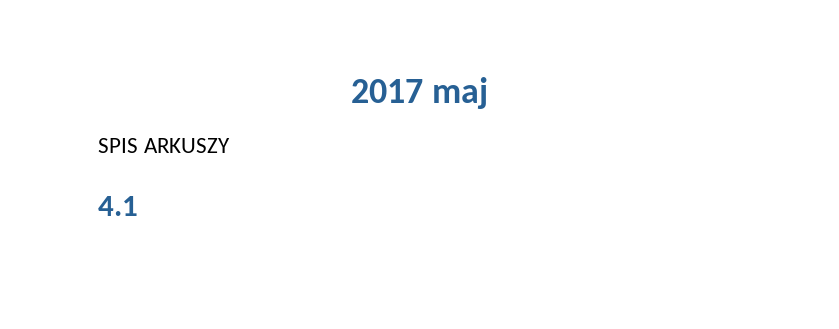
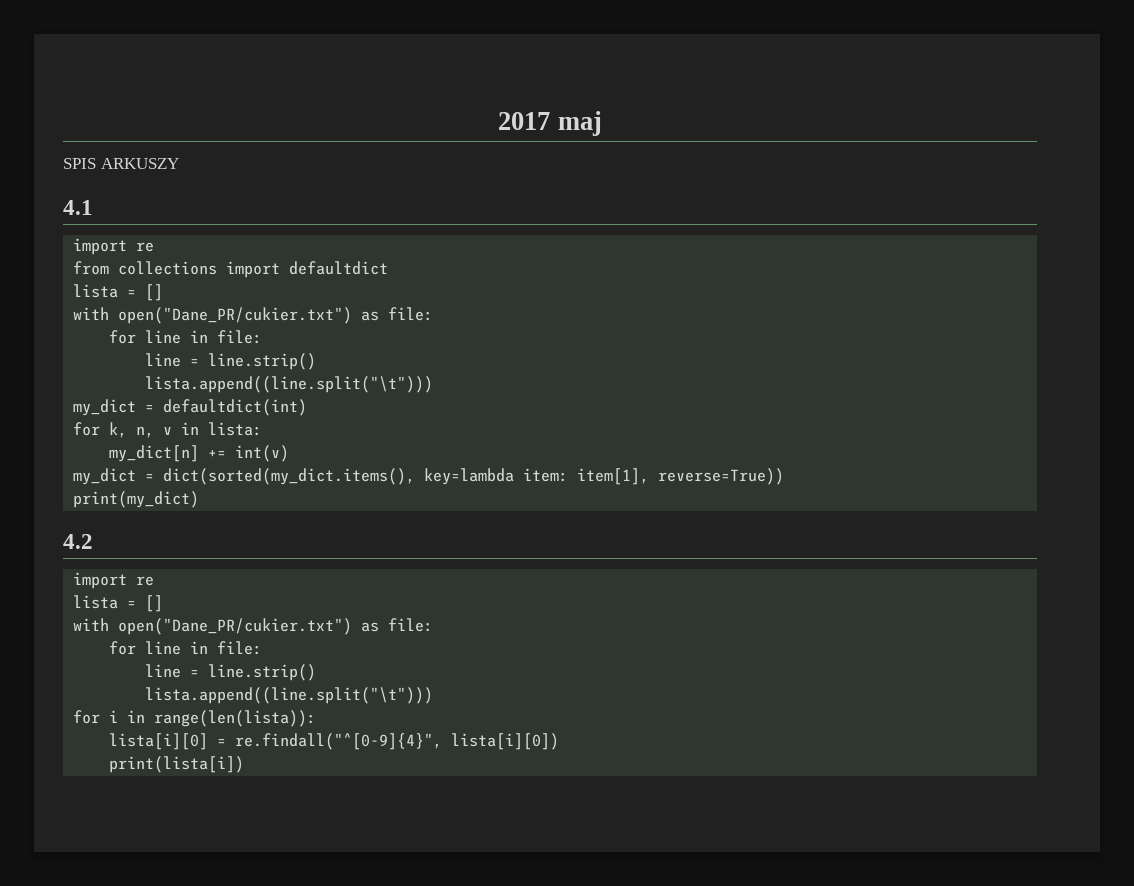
  4.1
+ import re
+ from collections import defaultdict
+ lista = []
+ with open("Dane_PR/cukier.txt") as file:
+ for line in file:
+ line = line.strip()
+ lista.append((line.split("\t")))
+ my_dict = defaultdict(int)
+ for k, n, v in lista:
+ my_dict[n] += int(v)
+ my_dict = dict(sorted(my_dict.items(), key=lambda item: item[1], reverse=True))
+ print(my_dict)
+ 4.2
+ import re
+ lista = []
+ with open("Dane_PR/cukier.txt") as file:
+ for line in file:
+ line = line.strip()
+ lista.append((line.split("\t")))
+ for i in range(len(lista)):
+ lista[i][0] = re.findall("^[0-9]{4}", lista[i][0])
+ print(lista[i])

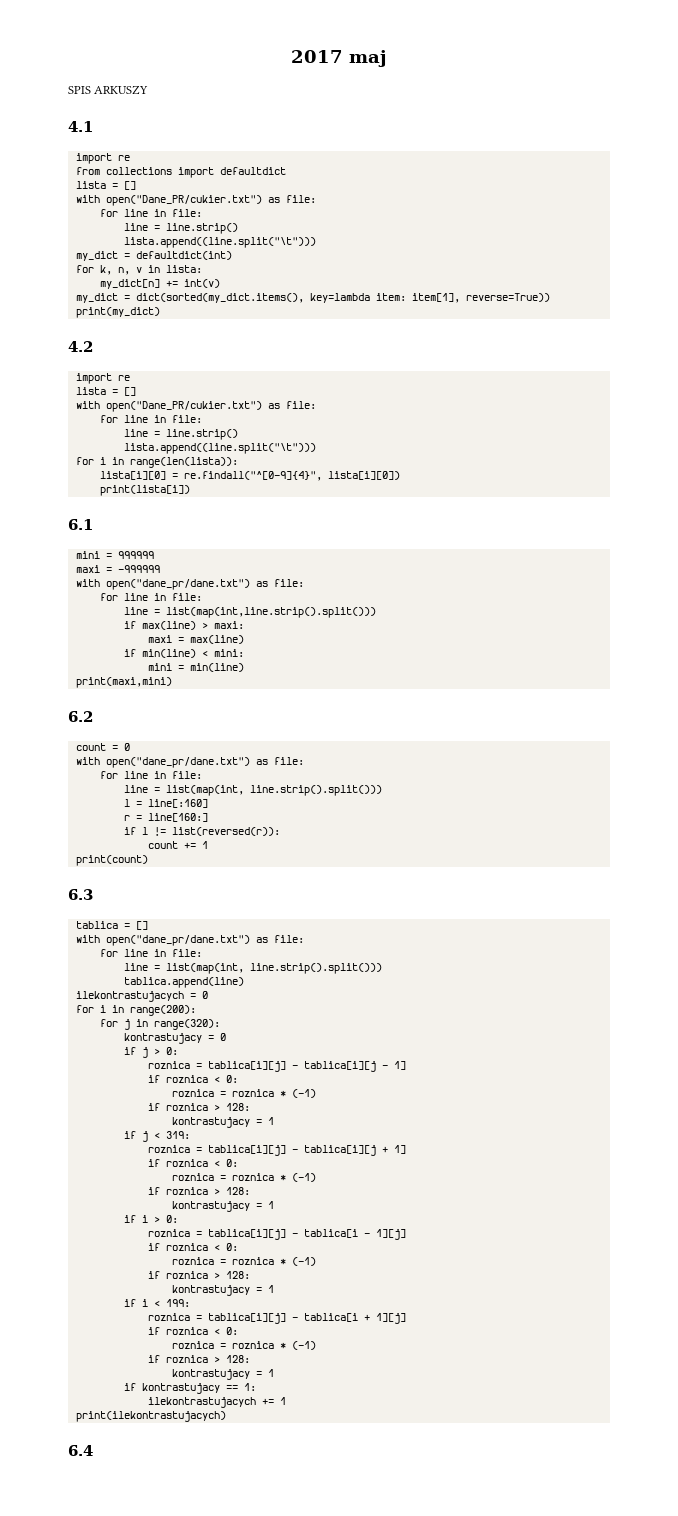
+ 6.1
+ mini = 999999
+ maxi = -999999
+ with open("dane_pr/dane.txt") as file:
+ for line in file:
+ line = list(map(int,line.strip().split()))
+ if max(line) > maxi:
+ maxi = max(line)
+ if min(line) < mini:
+ mini = min(line)
+ print(maxi,mini)
+ 6.2
+ count = 0
+ with open("dane_pr/dane.txt") as file:
+ for line in file:
+ line = list(map(int, line.strip().split()))
+ l = line[:160]
+ r = line[160:]
+ if l != list(reversed(r)):
+ count += 1
+ print(count)
+ 6.3
+ tablica = []
+ with open("dane_pr/dane.txt") as file:
+ for line in file:
+ line = list(map(int, line.strip().split()))
+ tablica.append(line)
+ ilekontrastujacych = 0
+ for i in range(200):
+ for j in range(320):
+ kontrastujacy = 0
+ if j > 0:
+ roznica = tablica[i][j] - tablica[i][j - 1]
+ if roznica < 0:
+ roznica = roznica * (-1)
+ if roznica > 128:
+ kontrastujacy = 1
+ if j < 319:
+ roznica = tablica[i][j] - tablica[i][j + 1]
+ if roznica < 0:
+ roznica = roznica * (-1)
+ if roznica > 128:
+ kontrastujacy = 1
+ if i > 0:
+ roznica = tablica[i][j] - tablica[i - 1][j]
+ if roznica < 0:
+ roznica = roznica * (-1)
+ if roznica > 128:
+ kontrastujacy = 1
+ if i < 199:
+ roznica = tablica[i][j] - tablica[i + 1][j]
+ if roznica < 0:
+ roznica = roznica * (-1)
+ if roznica > 128:
+ kontrastujacy = 1
+ if kontrastujacy == 1:
+ ilekontrastujacych += 1
+ print(ilekontrastujacych)
+ 6.4

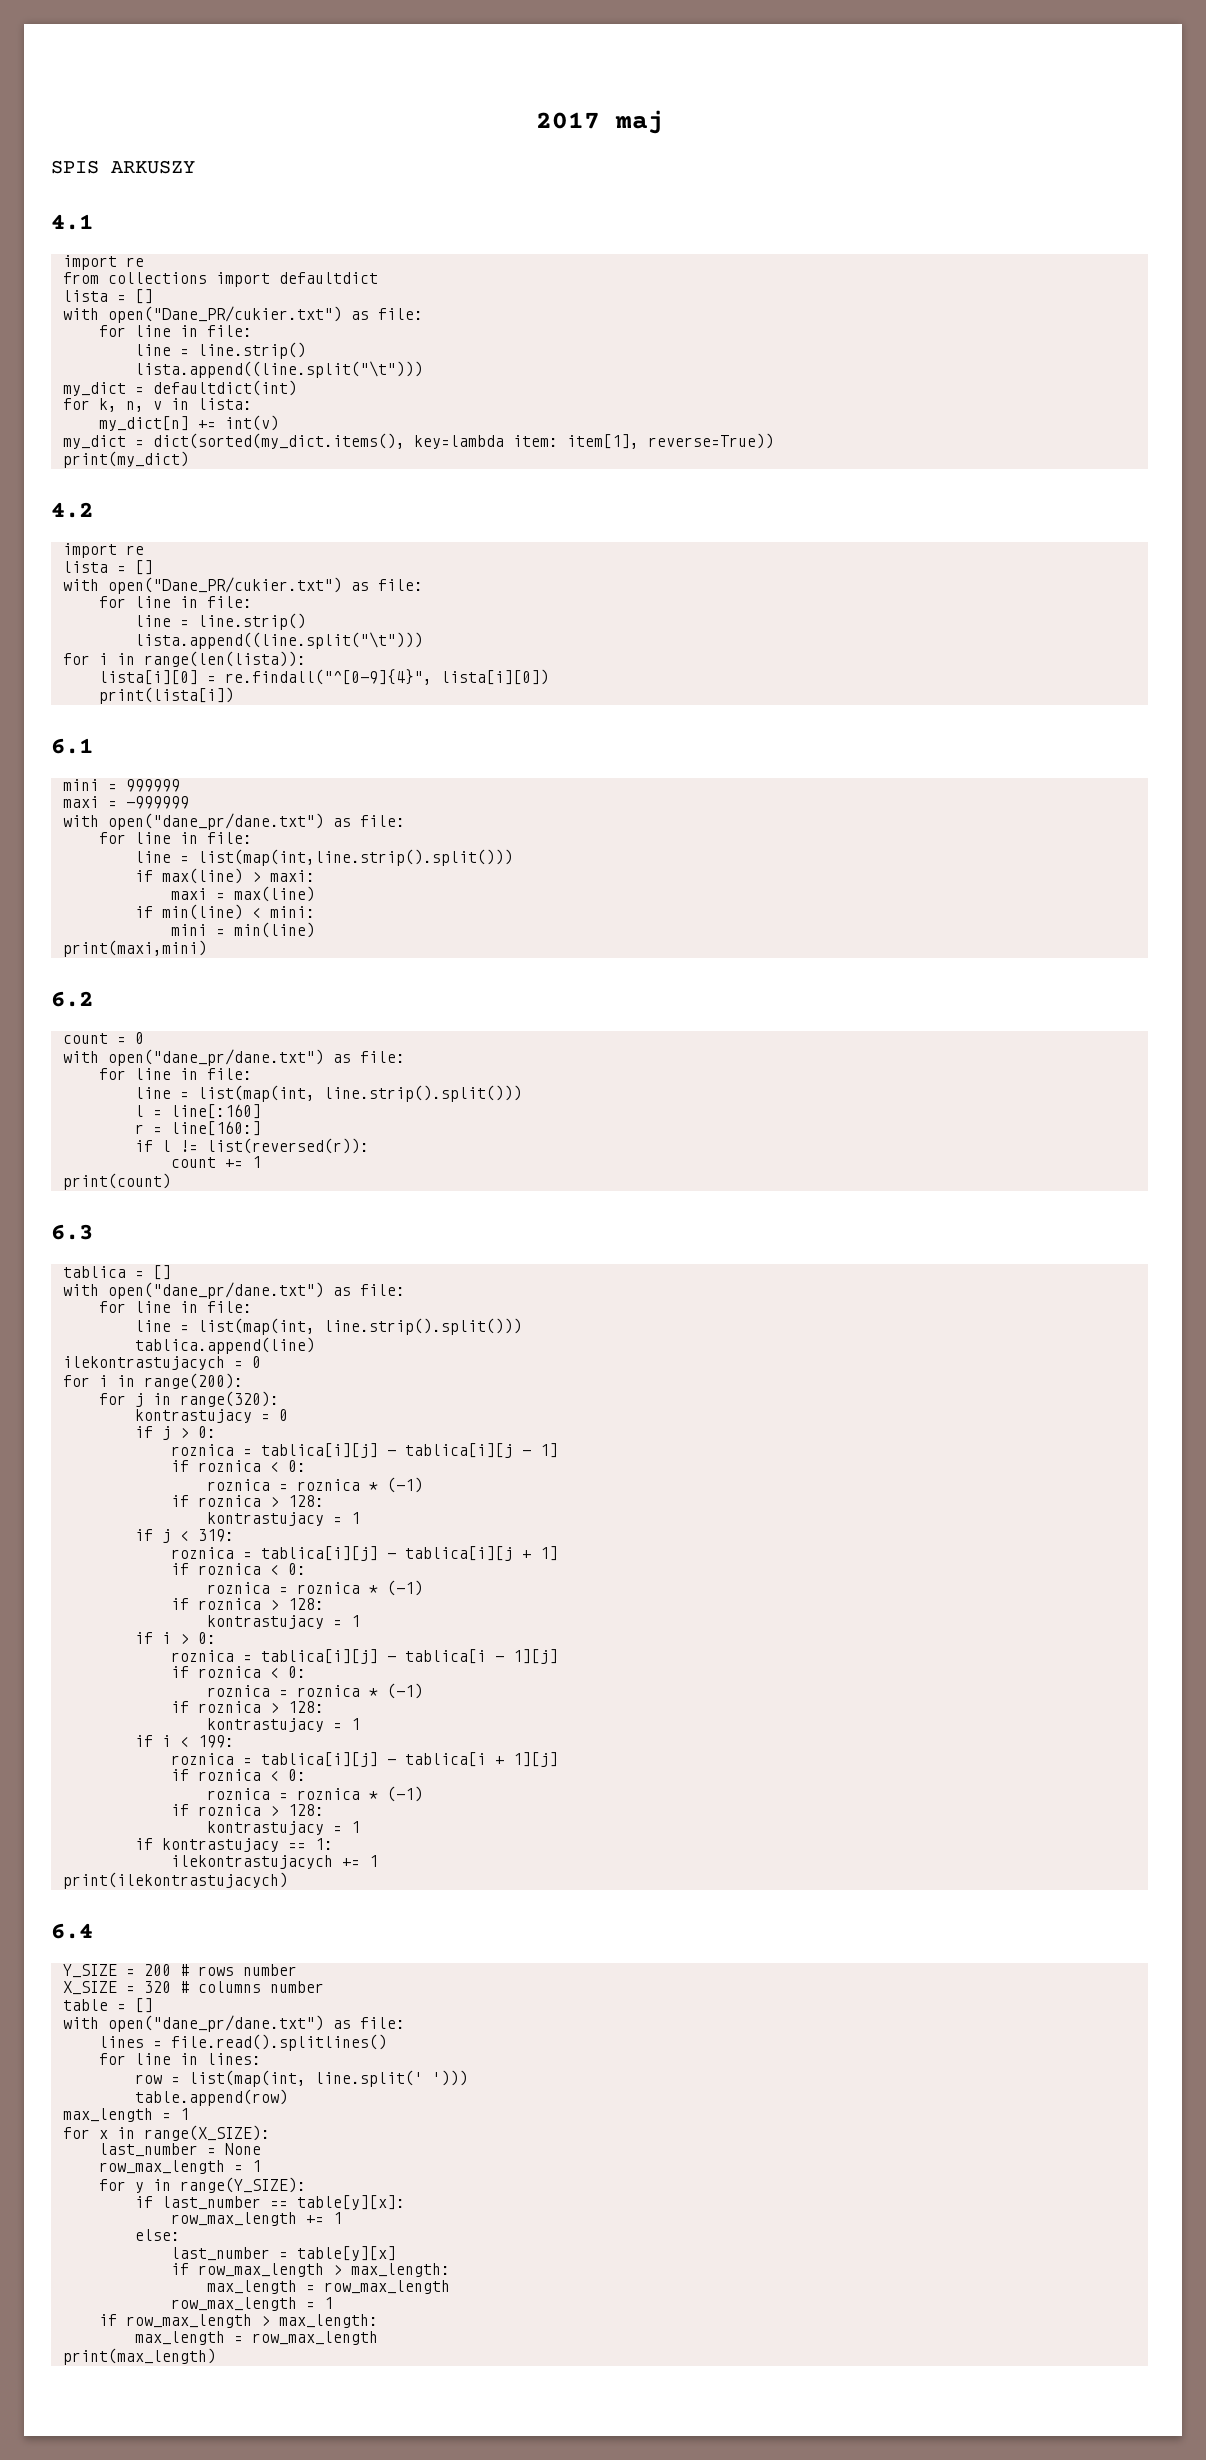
+ Y_SIZE = 200 # rows number
+ X_SIZE = 320 # columns number
+ table = []
+ with open("dane_pr/dane.txt") as file:
+ lines = file.read().splitlines()
+ for line in lines:
+ row = list(map(int, line.split(' ')))
+ table.append(row)
+ max_length = 1
+ for x in range(X_SIZE):
+ last_number = None
+ row_max_length = 1
+ for y in range(Y_SIZE):
+ if last_number == table[y][x]:
+ row_max_length += 1
+ else:
+ last_number = table[y][x]
+ if row_max_length > max_length:
+ max_length = row_max_length
+ row_max_length = 1
+ if row_max_length > max_length:
+ max_length = row_max_length
+ print(max_length)

